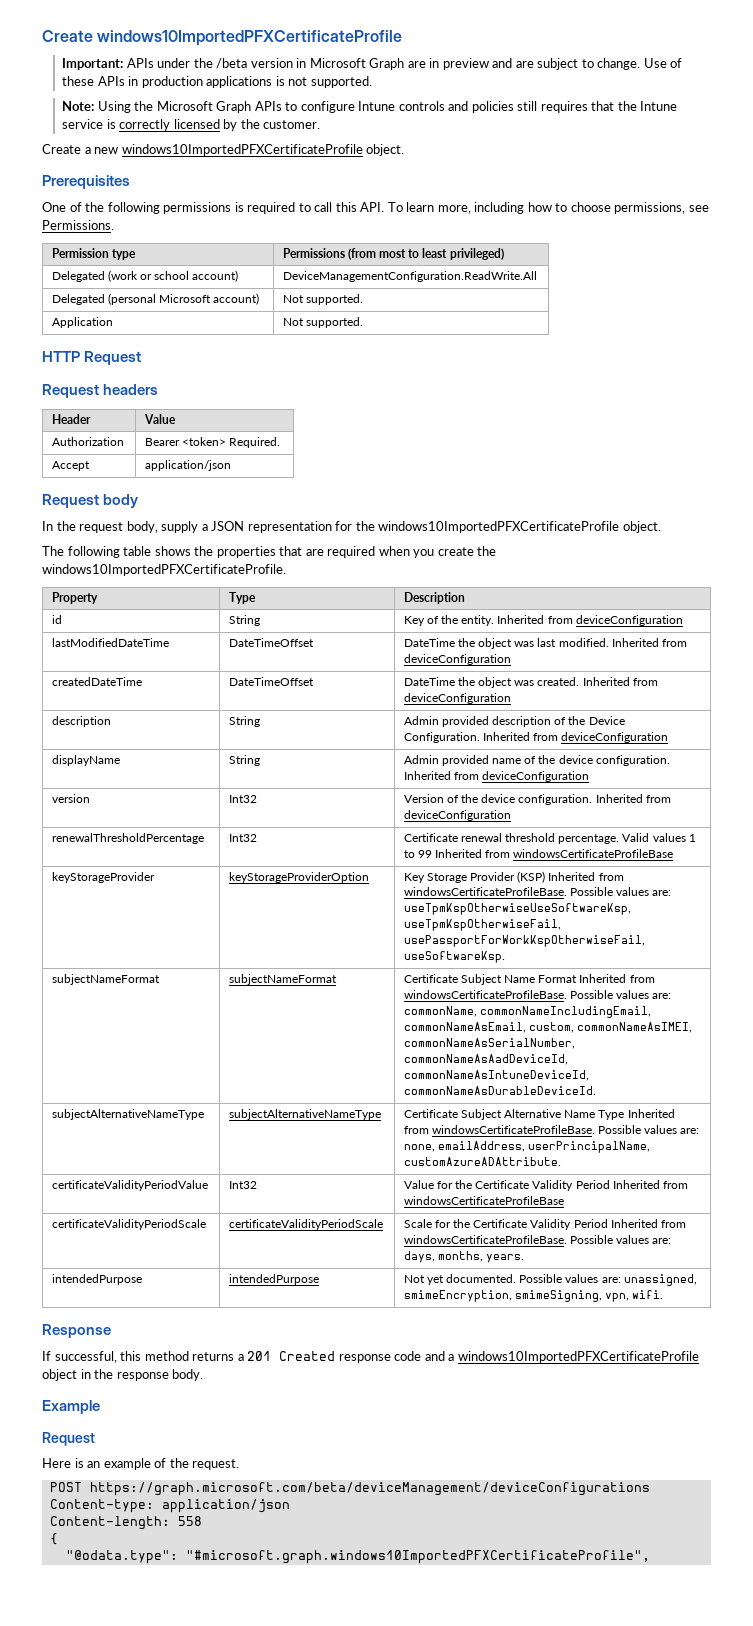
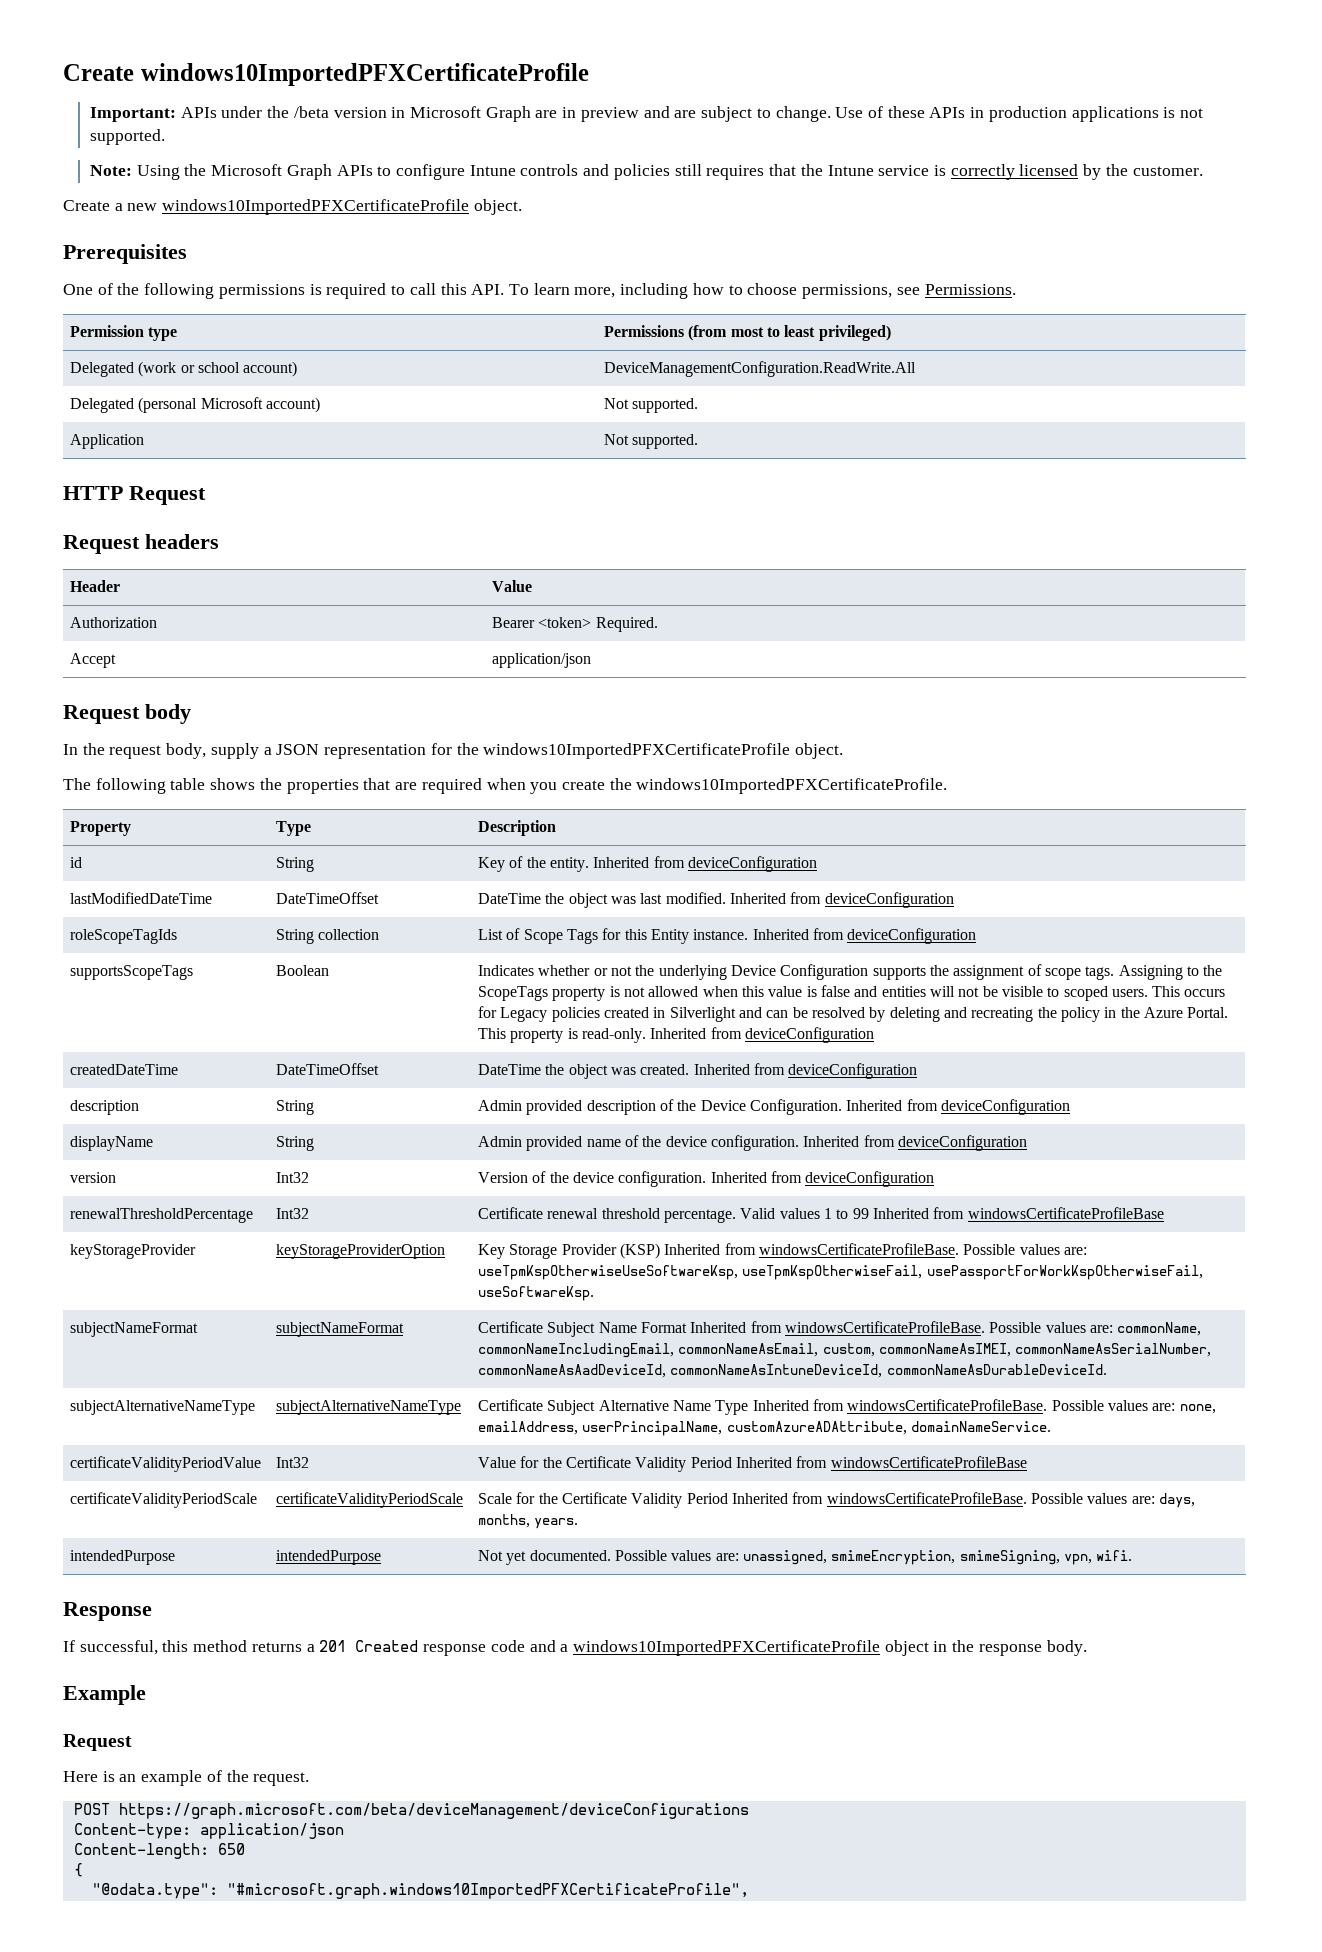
+ roleScopeTagIds | String collection | List of Scope Tags for this Entity instance. Inherited from deviceConfiguration
+ supportsScopeTags | Boolean | Indicates whether or not the underlying Device Configuration supports the assignment of scope tags. Assigning to the ScopeTags property is not allowed when this value is false and entities will not be visible to scoped users. This occurs for Legacy policies created in Silverlight and can be resolved by deleting and recreating the policy in the Azure Portal. This property is read-only. Inherited from deviceConfiguration
- subjectAlternativeNameType | subjectAlternativeNameType | Certificate Subject Alternative Name Type Inherited from windowsCertificateProfileBase. Possible values are: none, emailAddress, userPrincipalName, customAzureADAttribute.
+ subjectAlternativeNameType | subjectAlternativeNameType | Certificate Subject Alternative Name Type Inherited from windowsCertificateProfileBase. Possible values are: none, emailAddress, userPrincipalName, customAzureADAttribute, domainNameService.
- Content-length: 558
+ Content-length: 650

